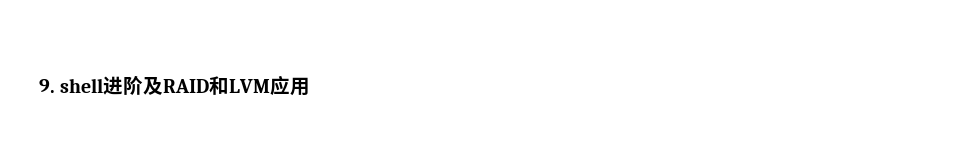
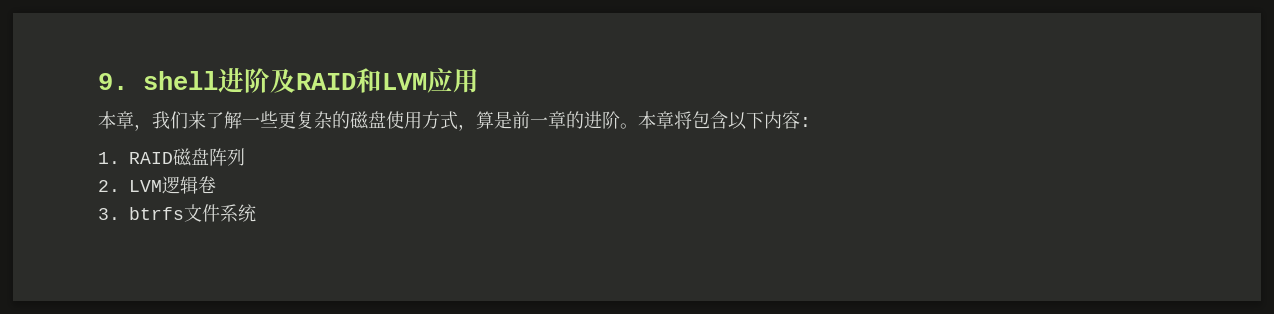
+ 本章，我们来了解一些更复杂的磁盘使用方式，算是前一章的进阶。本章将包含以下内容:
+ 1. RAID磁盘阵列
+ 2. LVM逻辑卷
+ 3. btrfs文件系统

